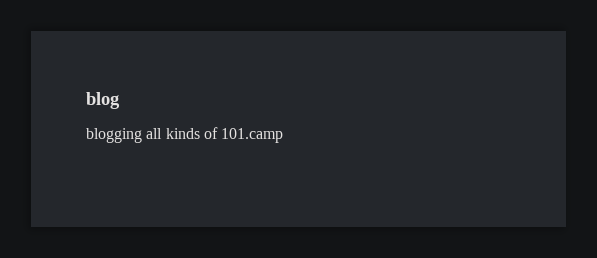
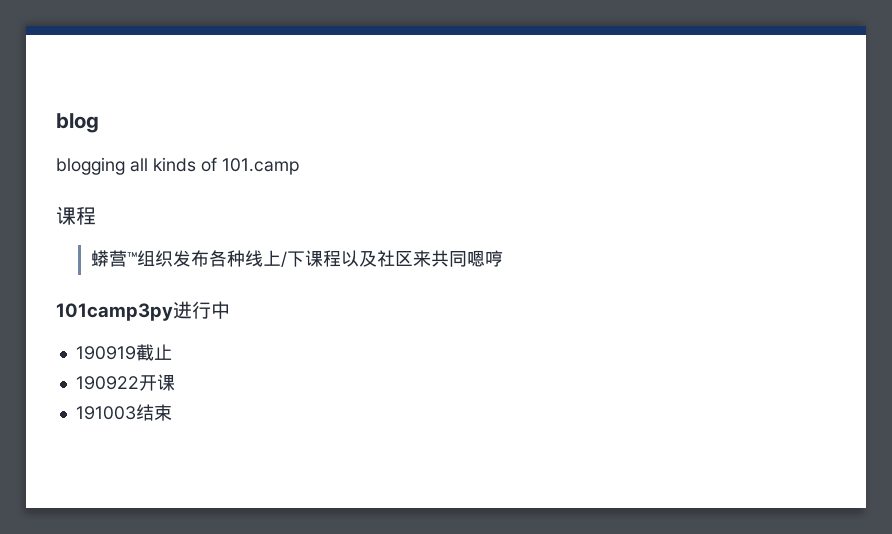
  blogging all kinds of 101.camp
+ 课程
+ 蟒营™组织发布各种线上/下课程以及社区来共同嗯哼
+ 101camp3py进行中
+ 190919截止
+ 190922开课
+ 191003结束

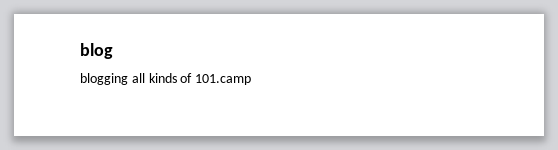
  blogging all kinds of 101.camp
- 课程
- 蟒营™组织发布各种线上/下课程以及社区来共同嗯哼
- 101camp3py进行中
- 190919截止
- 190922开课
- 191003结束

